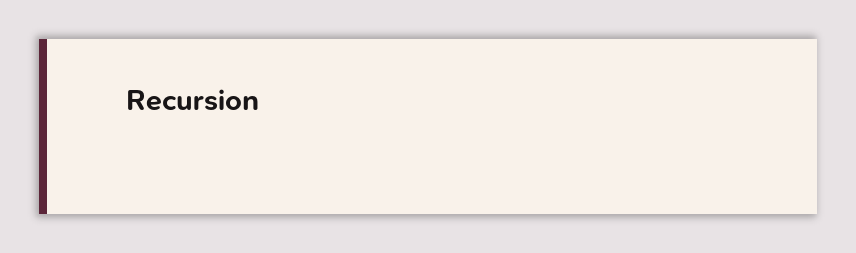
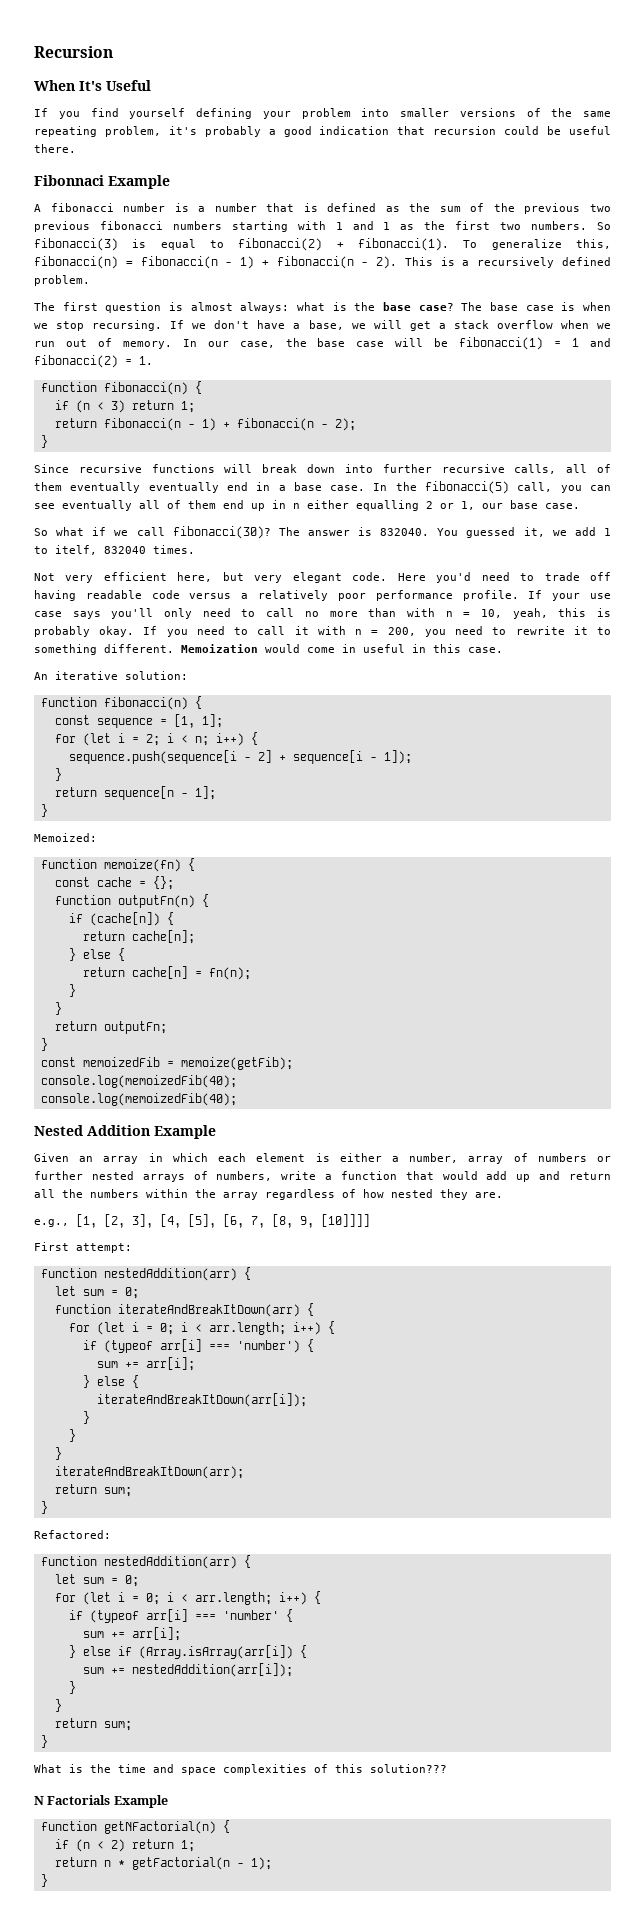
+ When It's Useful
+ If you find yourself defining your problem into smaller versions of the same repeating problem, it's probably a good indication that recursion could be useful there.
+ Fibonnaci Example
+ A fibonacci number is a number that is defined as the sum of the previous two previous fibonacci numbers starting with 1 and 1 as the first two numbers. So fibonacci(3) is equal to fibonacci(2) + fibonacci(1). To generalize this, fibonacci(n) = fibonacci(n - 1) + fibonacci(n - 2). This is a recursively defined problem.
+ The first question is almost always: what is the base case? The base case is when we stop recursing. If we don't have a base, we will get a stack overflow when we run out of memory. In our case, the base case will be fibonacci(1) = 1 and fibonacci(2) = 1.
+ function fibonacci(n) {
+ if (n < 3) return 1;
+ return fibonacci(n - 1) + fibonacci(n - 2);
+ }
+ Since recursive functions will break down into further recursive calls, all of them eventually eventually end in a base case. In the fibonacci(5) call, you can see eventually all of them end up in n either equalling 2 or 1, our base case.
+ So what if we call fibonacci(30)? The answer is 832040. You guessed it, we add 1 to itelf, 832040 times.
+ Not very efficient here, but very elegant code. Here you'd need to trade off having readable code versus a relatively poor performance profile. If your use case says you'll only need to call no more than with n = 10, yeah, this is probably okay. If you need to call it with n = 200, you need to rewrite it to something different. Memoization would come in useful in this case.
+ An iterative solution:
+ function fibonacci(n) {
+ const sequence = [1, 1];
+ for (let i = 2; i < n; i++) {
+ sequence.push(sequence[i - 2] + sequence[i - 1]);
+ }
+ return sequence[n - 1];
+ }
+ Memoized:
+ function memoize(fn) {
+ const cache = {};
+ function outputFn(n) {
+ if (cache[n]) {
+ return cache[n];
+ } else {
+ return cache[n] = fn(n);
+ }
+ }
+ return outputFn;
+ }
+ const memoizedFib = memoize(getFib);
+ console.log(memoizedFib(40);
+ console.log(memoizedFib(40);
+ Nested Addition Example
+ Given an array in which each element is either a number, array of numbers or further nested arrays of numbers, write a function that would add up and return all the numbers within the array regardless of how nested they are.
+ e.g., [1, [2, 3], [4, [5], [6, 7, [8, 9, [10]]]]
+ First attempt:
+ function nestedAddition(arr) {
+ let sum = 0;
+ function iterateAndBreakItDown(arr) {
+ for (let i = 0; i < arr.length; i++) {
+ if (typeof arr[i] === 'number') {
+ sum += arr[i];
+ } else {
+ iterateAndBreakItDown(arr[i]);
+ }
+ }
+ }
+ iterateAndBreakItDown(arr);
+ return sum;
+ }
+ Refactored:
+ function nestedAddition(arr) {
+ let sum = 0;
+ for (let i = 0; i < arr.length; i++) {
+ if (typeof arr[i] === 'number' {
+ sum += arr[i];
+ } else if (Array.isArray(arr[i]) {
+ sum += nestedAddition(arr[i]);
+ }
+ }
+ return sum;
+ }
+ What is the time and space complexities of this solution???
+ N Factorials Example
+ function getNFactorial(n) {
+ if (n < 2) return 1;
+ return n * getFactorial(n - 1);
+ }

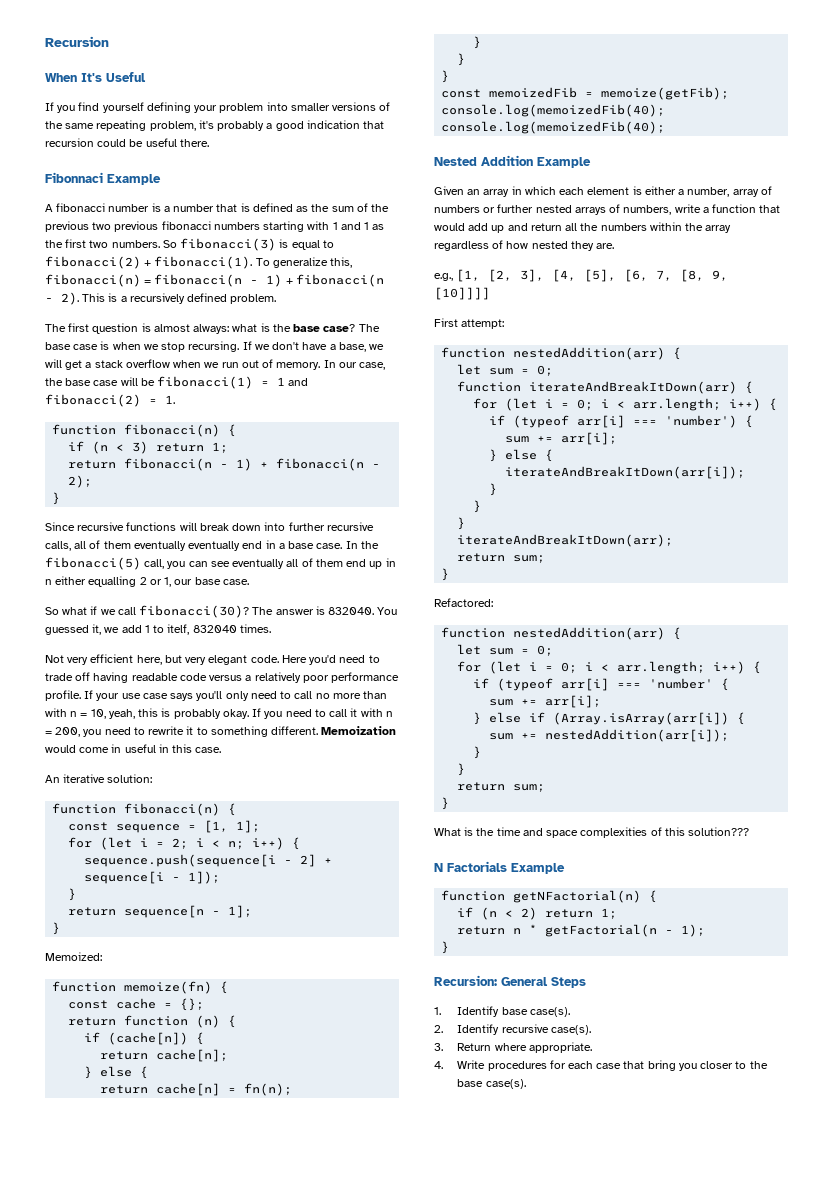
- function outputFn(n) {
+ return function (n) {
- return outputFn;
+ Recursion: General Steps
+ 1. Identify base case(s).
+ 2. Identify recursive case(s).
+ 3. Return where appropriate.
+ 4. Write procedures for each case that bring you closer to the base case(s).

